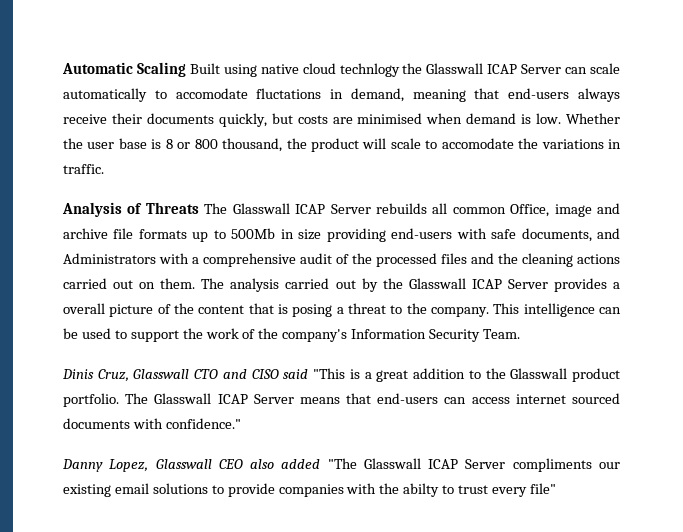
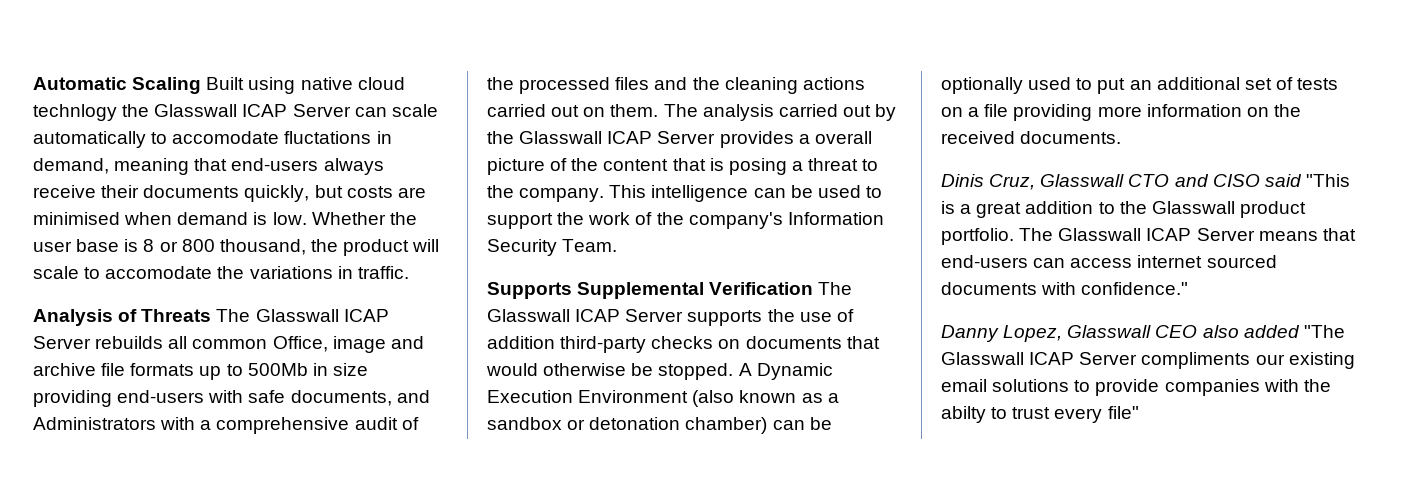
+ Supports Supplemental Verification The Glasswall ICAP Server supports the use of addition third-party checks on documents that would otherwise be stopped. A Dynamic Execution Environment (also known as a sandbox or detonation chamber) can be optionally used to put an additional set of tests on a file providing more information on the received documents.

